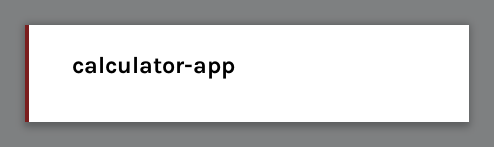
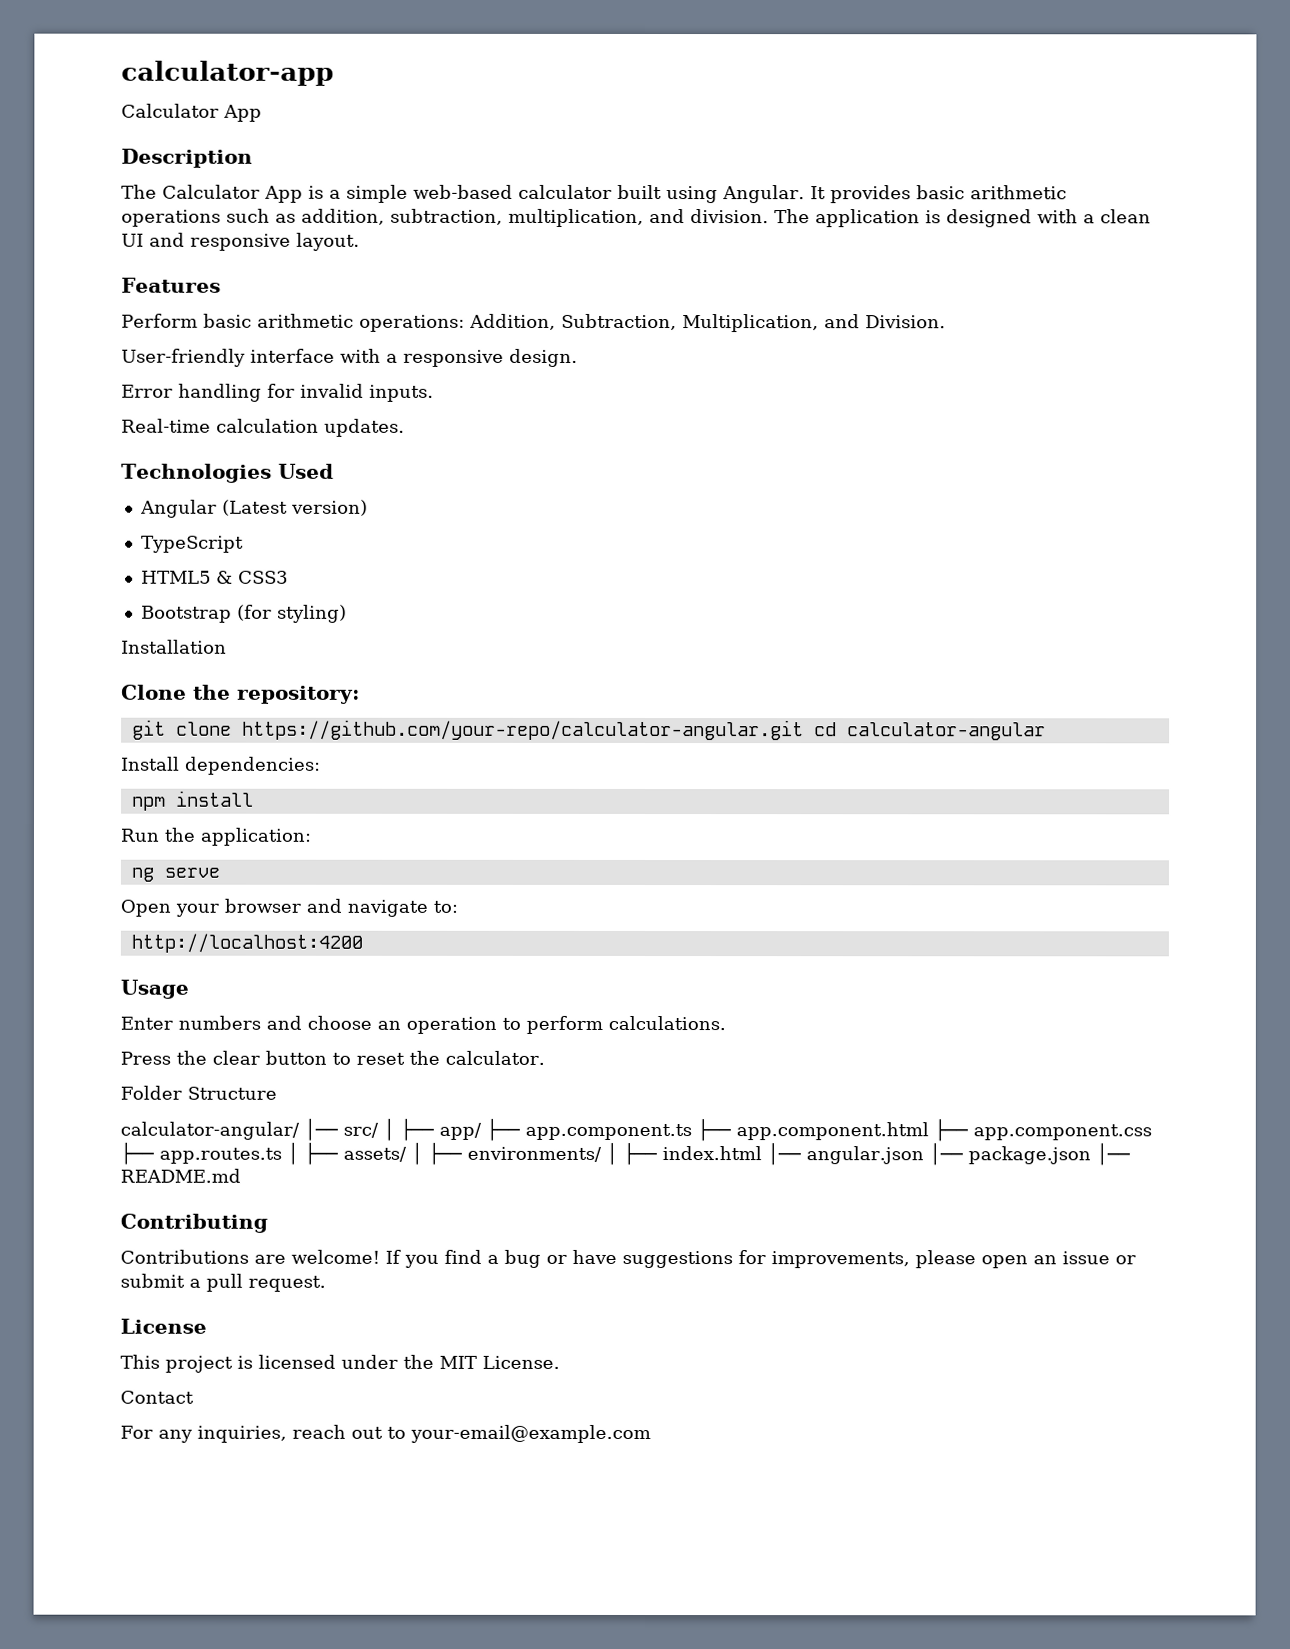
  calculator-app
+ Calculator App
+ Description
+ The Calculator App is a simple web-based calculator built using Angular. It provides basic arithmetic operations such as addition, subtraction, multiplication, and division. The application is designed with a clean UI and responsive layout.
+ Features
+ Perform basic arithmetic operations: Addition, Subtraction, Multiplication, and Division.
+ User-friendly interface with a responsive design.
+ Error handling for invalid inputs.
+ Real-time calculation updates.
+ Technologies Used
+ Angular (Latest version)
+ TypeScript
+ HTML5 & CSS3
+ Bootstrap (for styling)
+ Installation
+ Clone the repository:
+ git clone https://github.com/your-repo/calculator-angular.git cd calculator-angular
+ Install dependencies:
+ npm install
+ Run the application:
+ ng serve
+ Open your browser and navigate to:
+ http://localhost:4200
+ Usage
+ Enter numbers and choose an operation to perform calculations.
+ Press the clear button to reset the calculator.
+ Folder Structure
+ calculator-angular/ │── src/ │ ├── app/ ├── app.component.ts ├── app.component.html ├── app.component.css ├── app.routes.ts │ ├── assets/ │ ├── environments/ │ ├── index.html │── angular.json │── package.json │── README.md
+ Contributing
+ Contributions are welcome! If you find a bug or have suggestions for improvements, please open an issue or submit a pull request.
+ License
+ This project is licensed under the MIT License.
+ Contact
+ For any inquiries, reach out to your-email@example.com

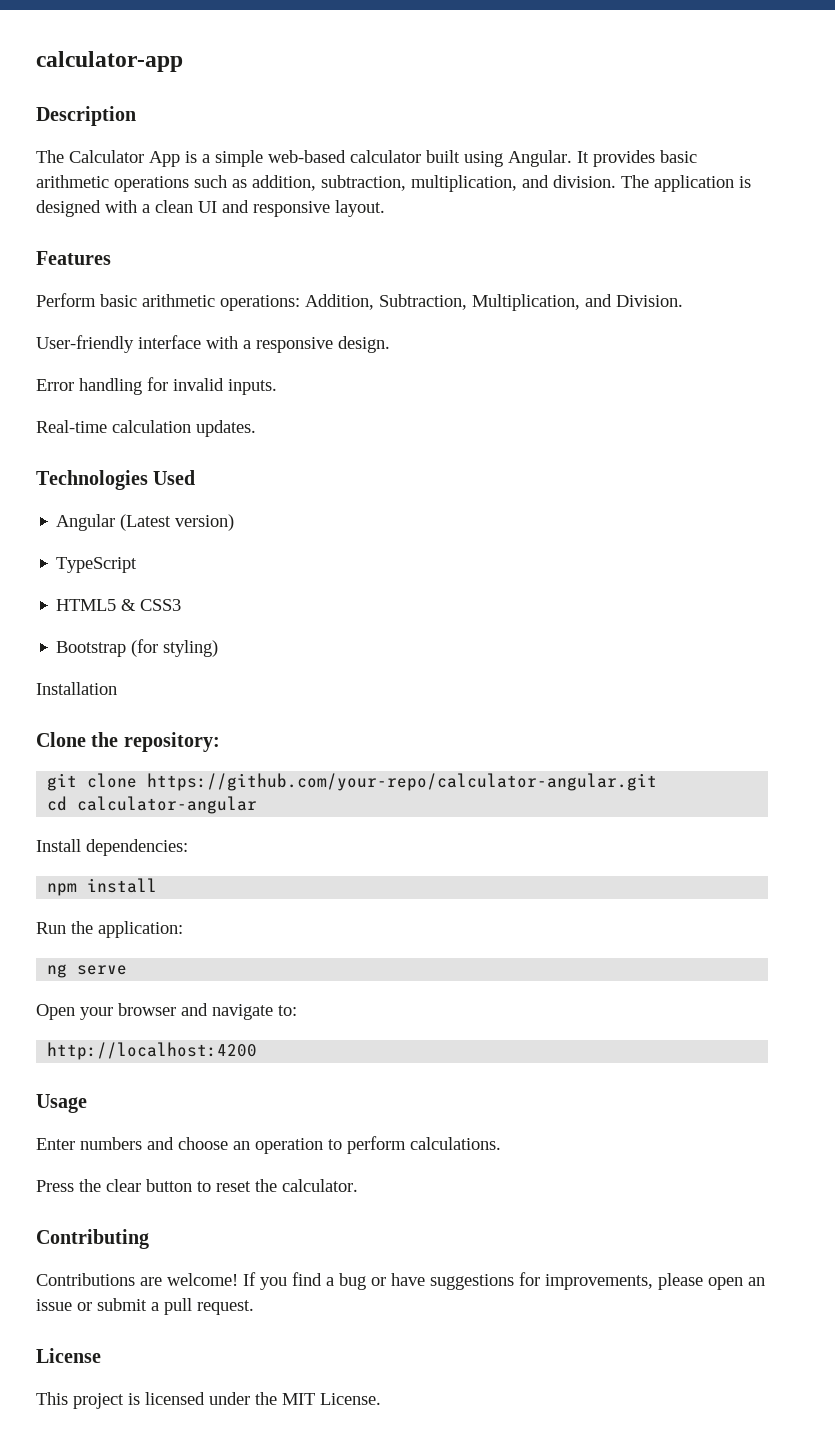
  calculator-app
- Calculator App
- git clone https://github.com/your-repo/calculator-angular.git cd calculator-angular
+ git clone https://github.com/your-repo/calculator-angular.git
+ cd calculator-angular
- Folder Structure
- calculator-angular/ │── src/ │ ├── app/ ├── app.component.ts ├── app.component.html ├── app.component.css ├── app.routes.ts │ ├── assets/ │ ├── environments/ │ ├── index.html │── angular.json │── package.json │── README.md
- Contact
- For any inquiries, reach out to your-email@example.com

